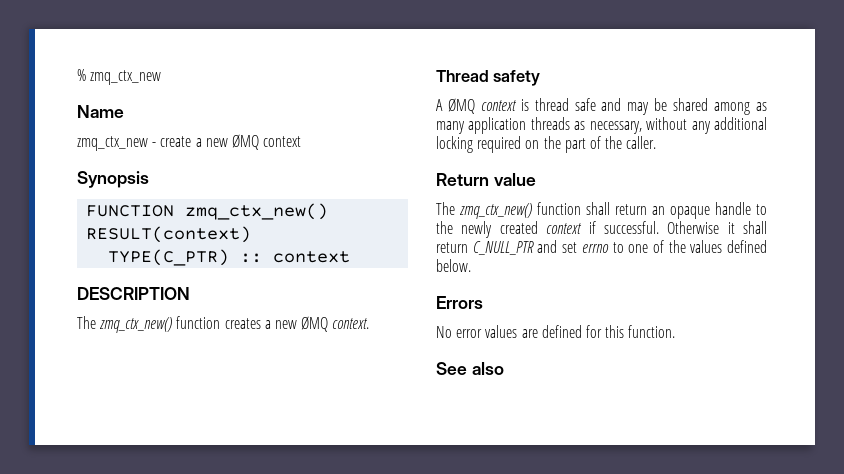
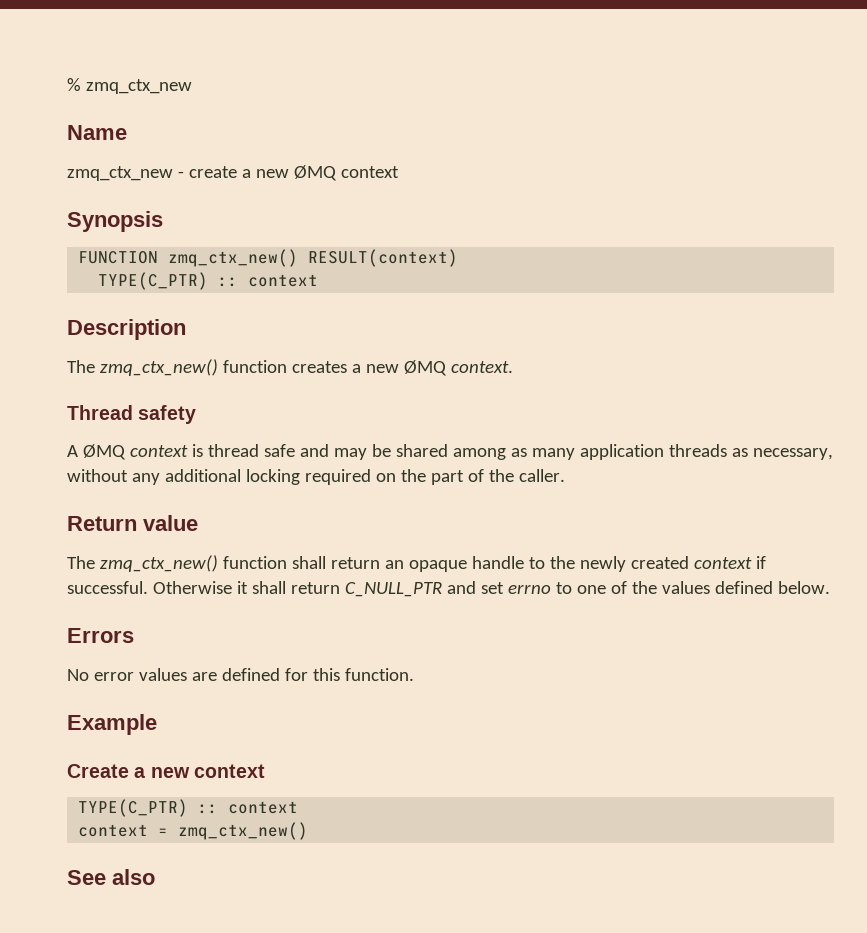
- DESCRIPTION
+ Description
+ Example
+ Create a new context
+ TYPE(C_PTR) :: context
+ context = zmq_ctx_new()

